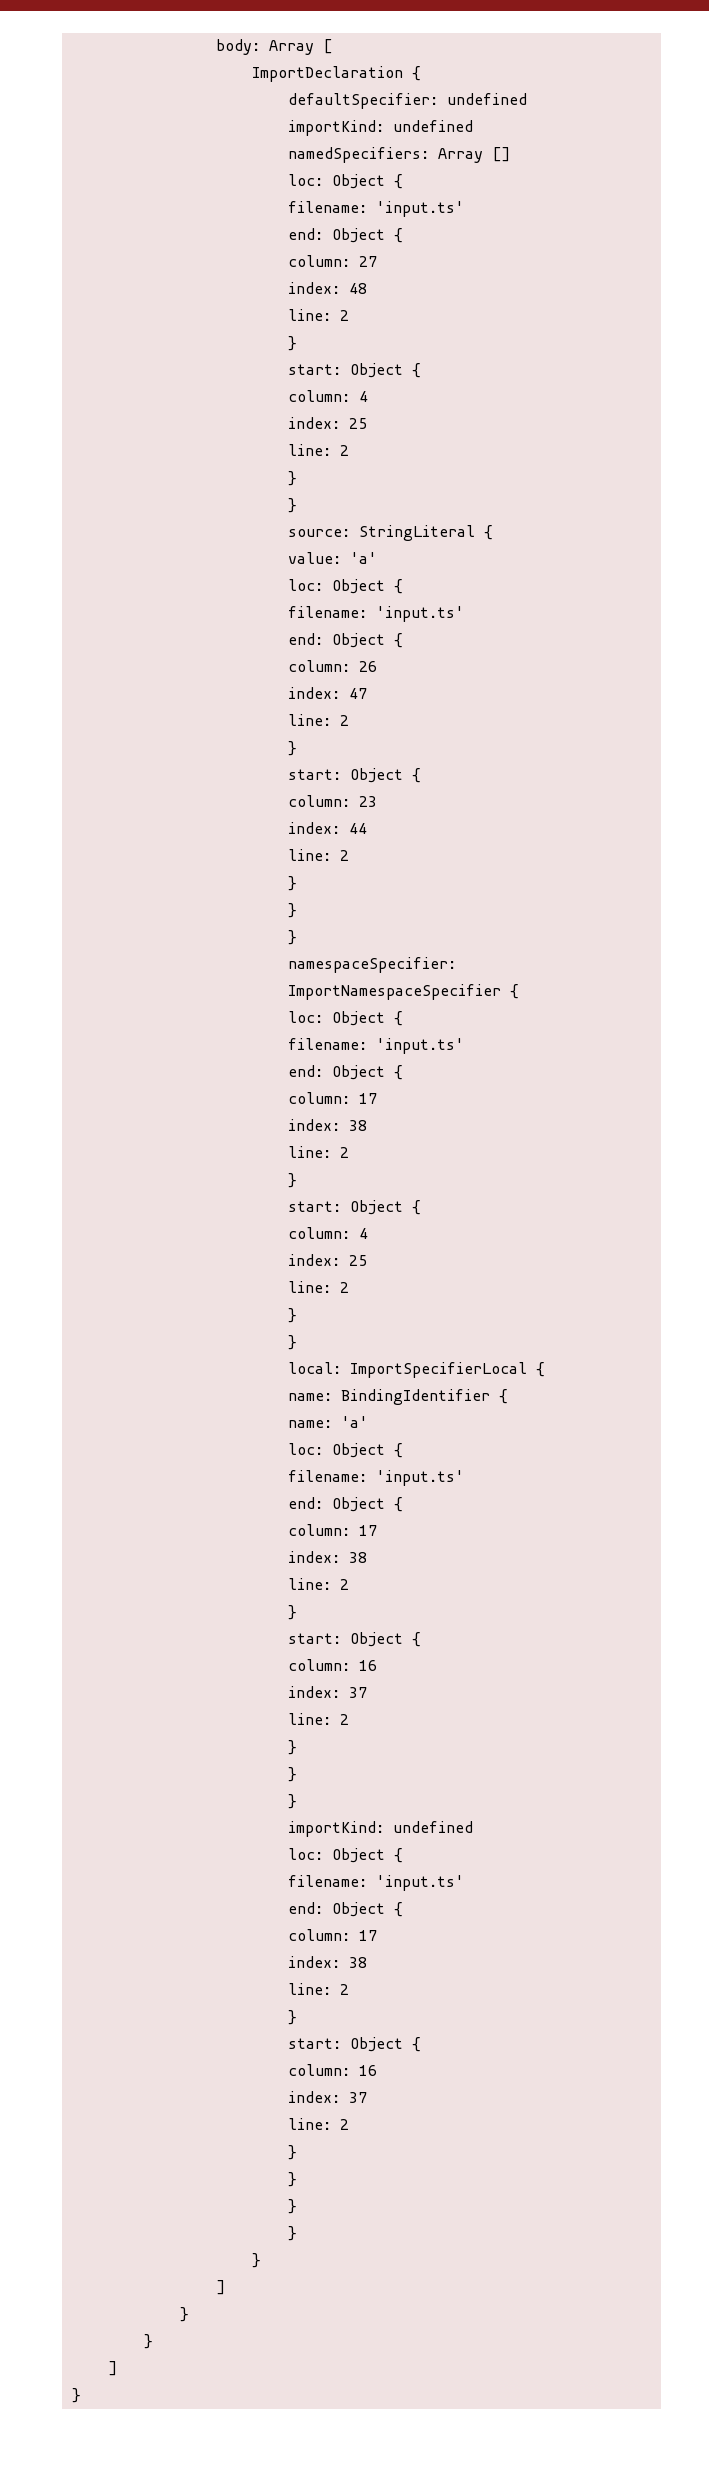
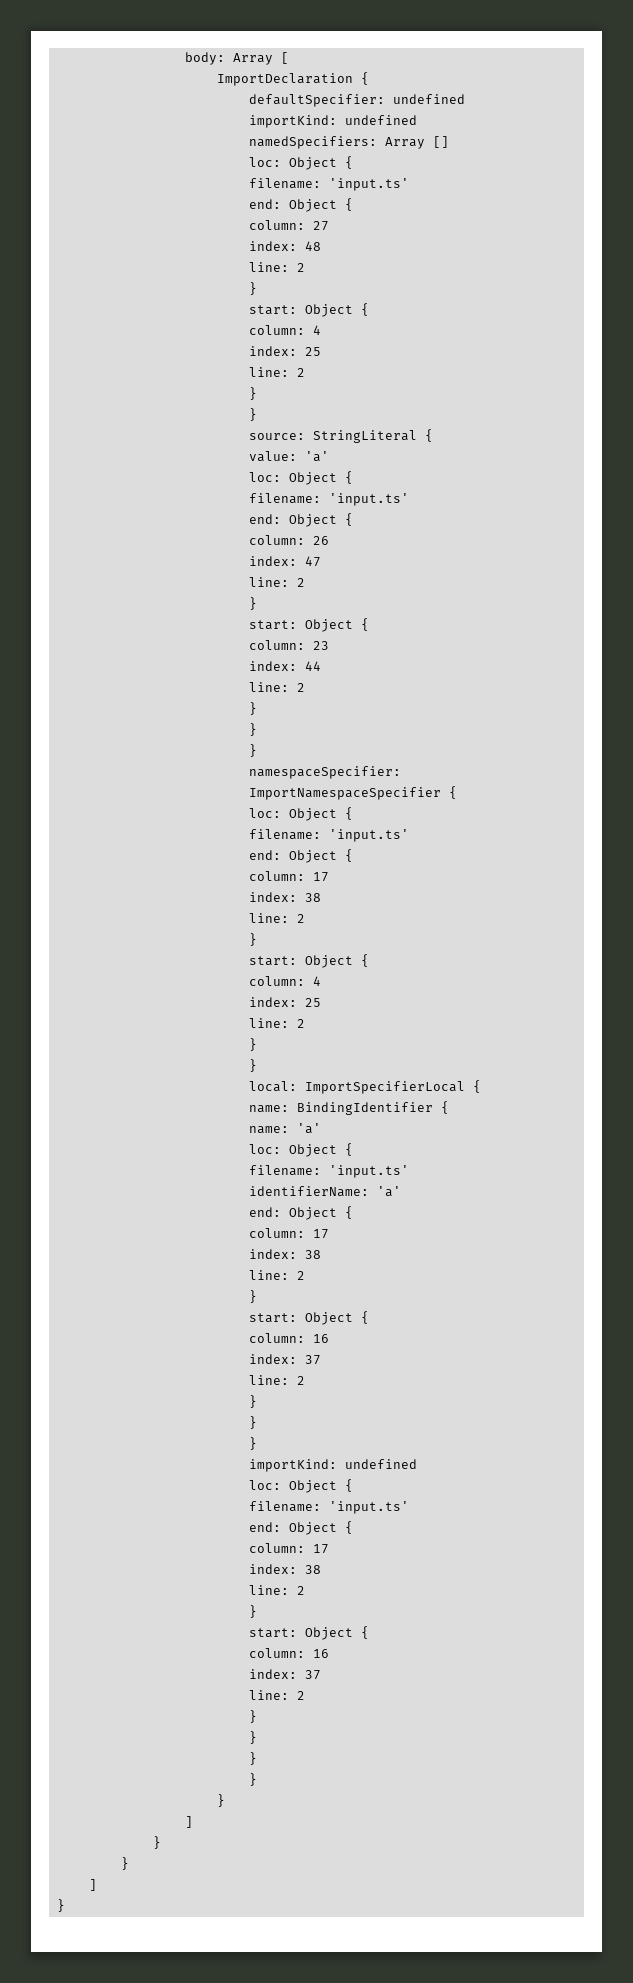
+ identifierName: 'a'

